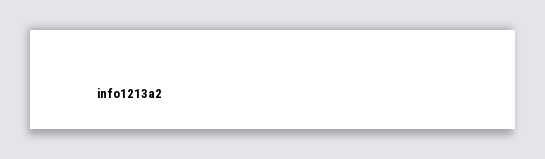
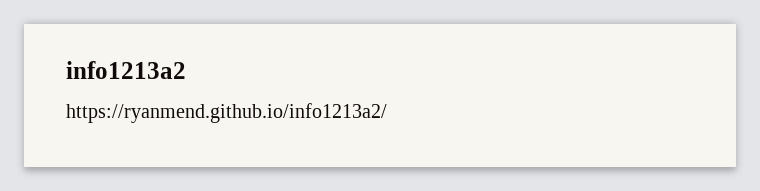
+ https://ryanmend.github.io/info1213a2/

